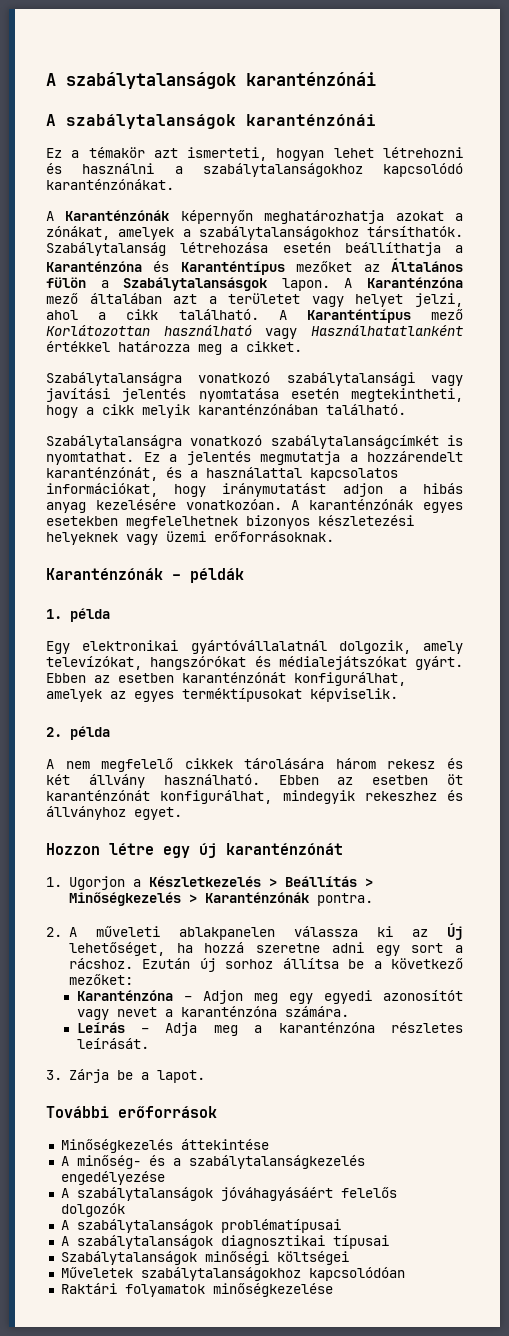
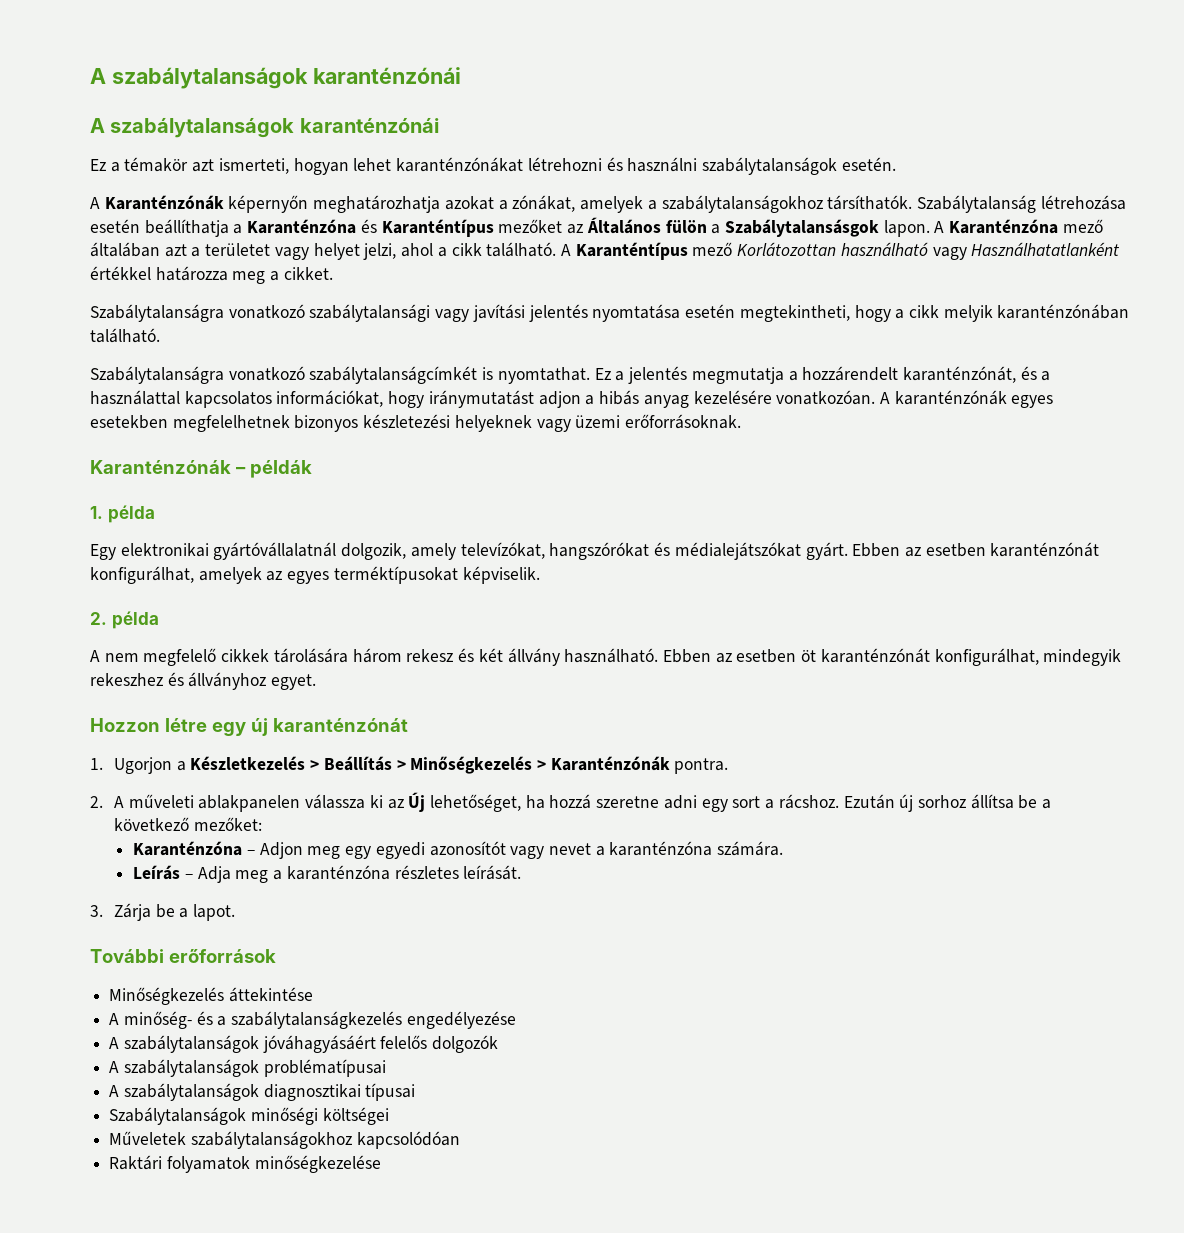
- Ez a témakör azt ismerteti, hogyan lehet létrehozni és használni a szabálytalanságokhoz kapcsolódó karanténzónákat.
+ Ez a témakör azt ismerteti, hogyan lehet karanténzónákat létrehozni és használni szabálytalanságok esetén.

